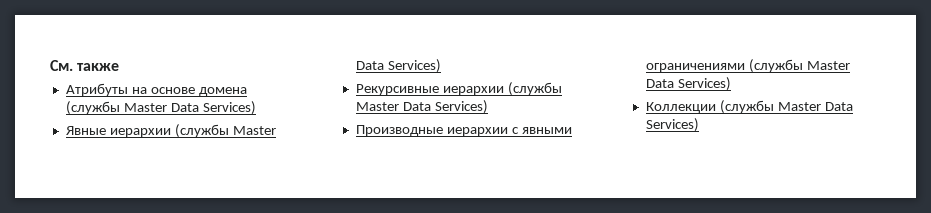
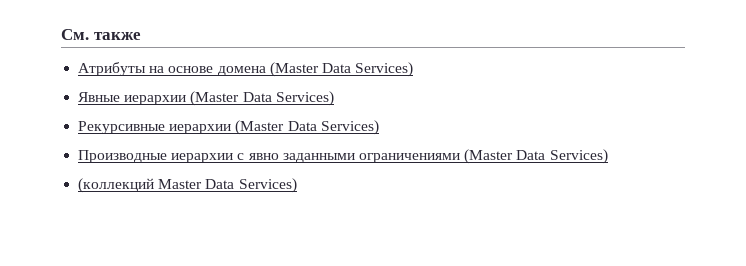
- Атрибуты на основе домена (службы Master Data Services)
+ Атрибуты на основе домена (Master Data Services)
- Явные иерархии (службы Master Data Services)
+ Явные иерархии (Master Data Services)
- Рекурсивные иерархии (службы Master Data Services)
+ Рекурсивные иерархии (Master Data Services)
- Производные иерархии с явными ограничениями (службы Master Data Services)
- Коллекции (службы Master Data Services)
+ Производные иерархии с явно заданными ограничениями (Master Data Services)
+ (коллекций Master Data Services)

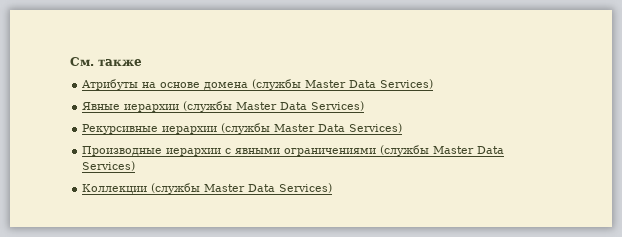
- Атрибуты на основе домена (Master Data Services)
+ Атрибуты на основе домена (службы Master Data Services)
- Явные иерархии (Master Data Services)
+ Явные иерархии (службы Master Data Services)
- Рекурсивные иерархии (Master Data Services)
+ Рекурсивные иерархии (службы Master Data Services)
- Производные иерархии с явно заданными ограничениями (Master Data Services)
- (коллекций Master Data Services)
+ Производные иерархии с явными ограничениями (службы Master Data Services)
+ Коллекции (службы Master Data Services)

